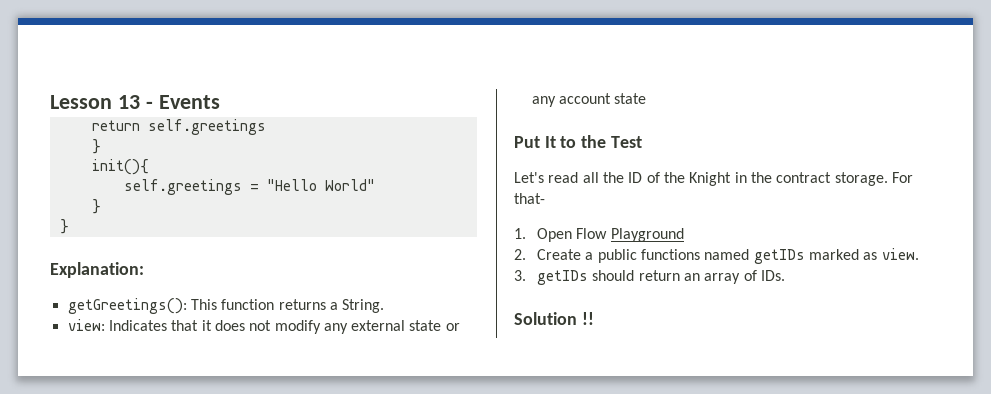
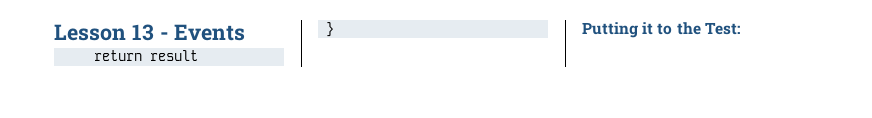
- return self.greetings
+ return result
  }
- init(){
- self.greetings = "Hello World"
- }
- }
- Explanation:
- getGreetings(): This function returns a String.
- view: Indicates that it does not modify any external state or any account state
- Put It to the Test
- Let's read all the ID of the Knight in the contract storage. For that-
- 1. Open Flow Playground
- 2. Create a public functions named getIDs marked as view.
- 3. getIDs should return an array of IDs.
- Solution !!
+ Putting it to the Test:

